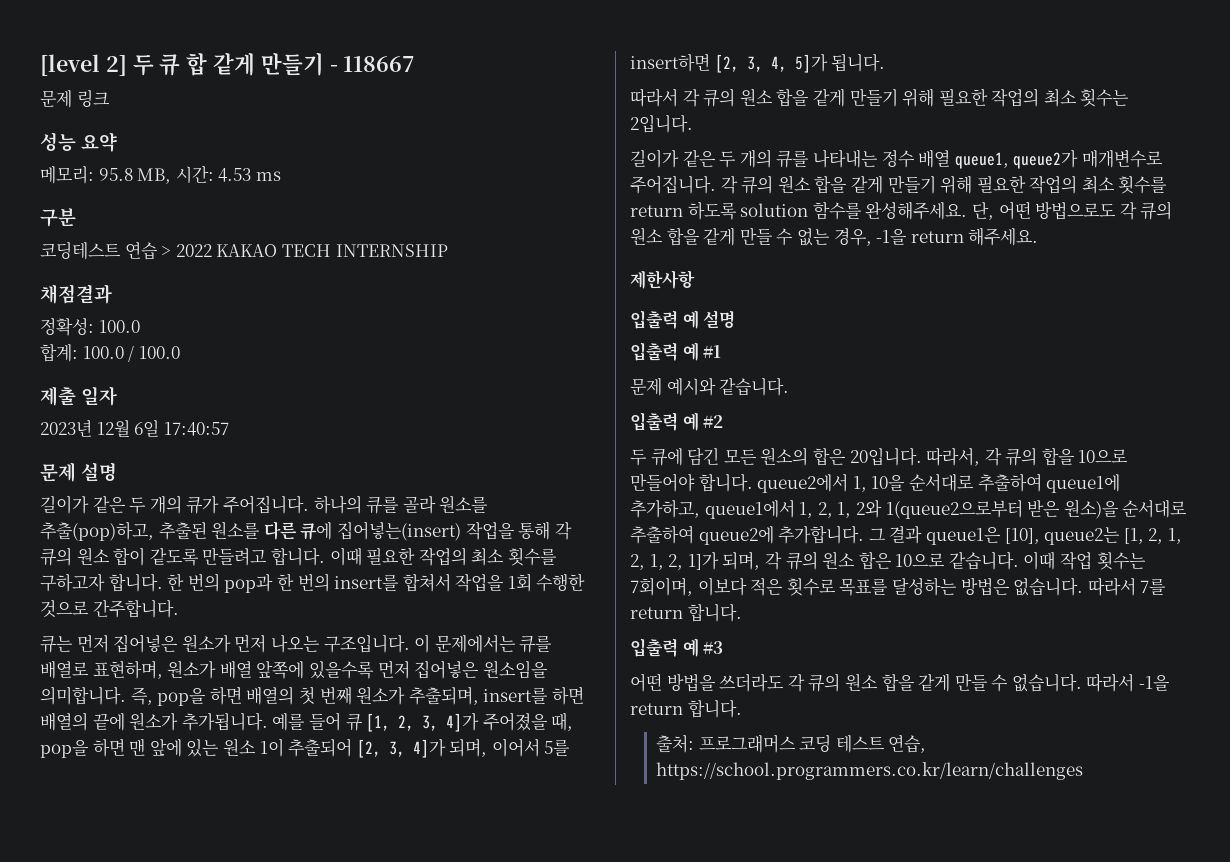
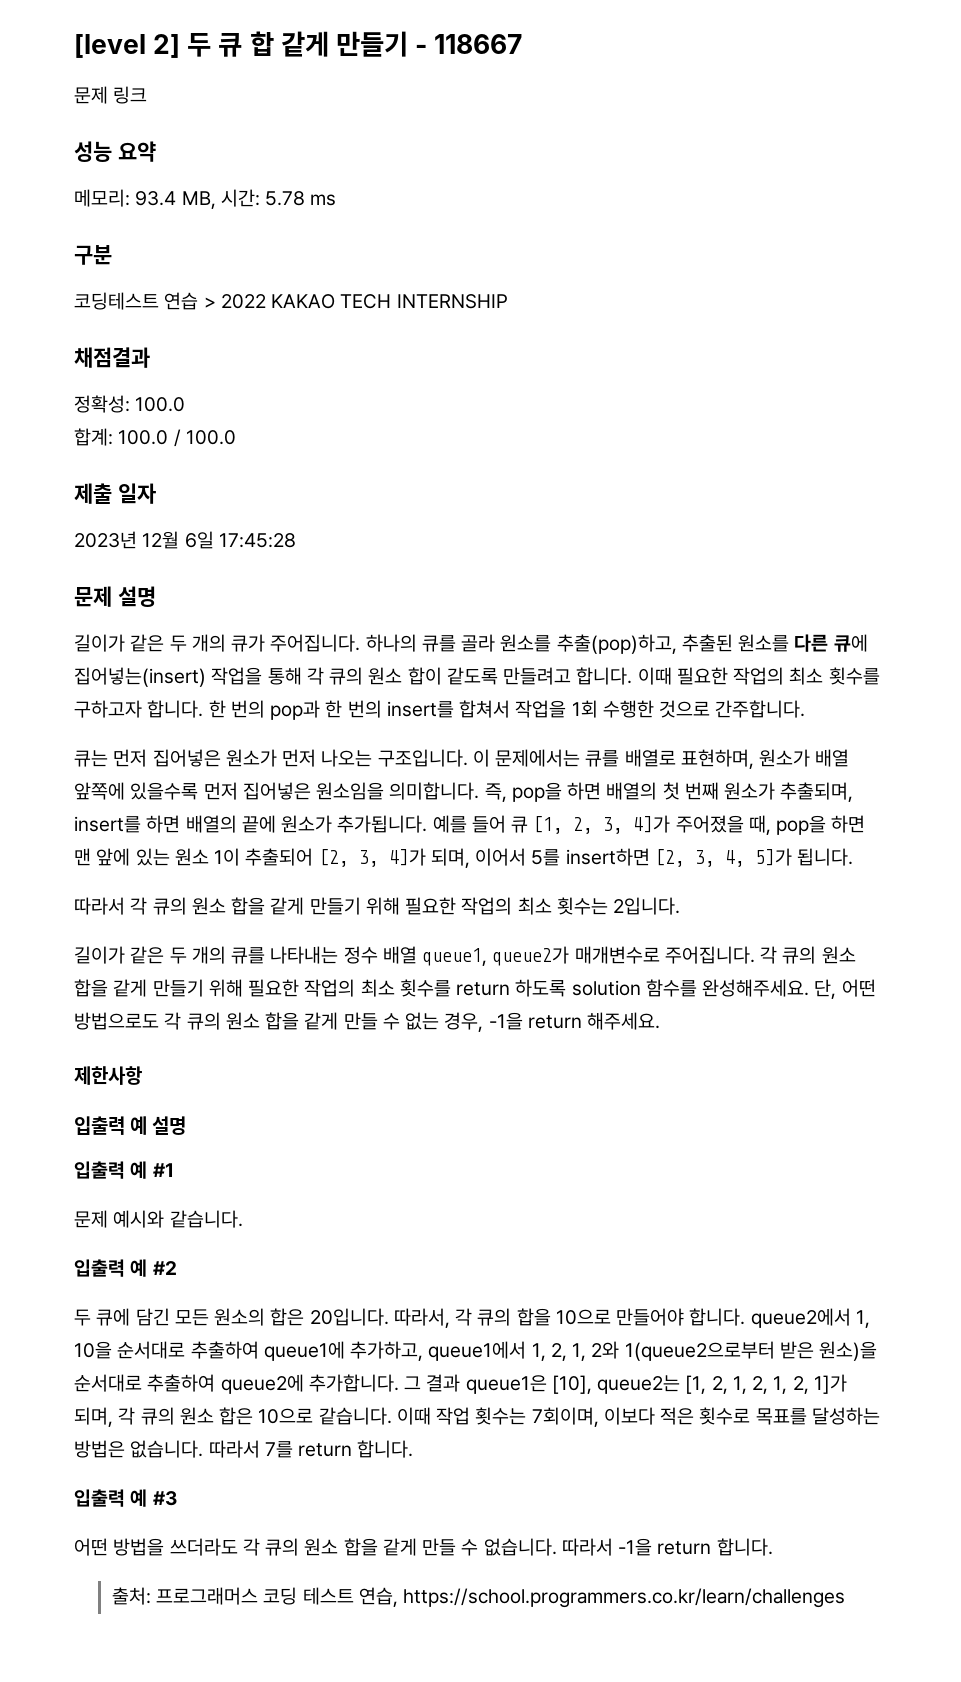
- 메모리: 95.8 MB, 시간: 4.53 ms
+ 메모리: 93.4 MB, 시간: 5.78 ms
- 2023년 12월 6일 17:40:57
+ 2023년 12월 6일 17:45:28

